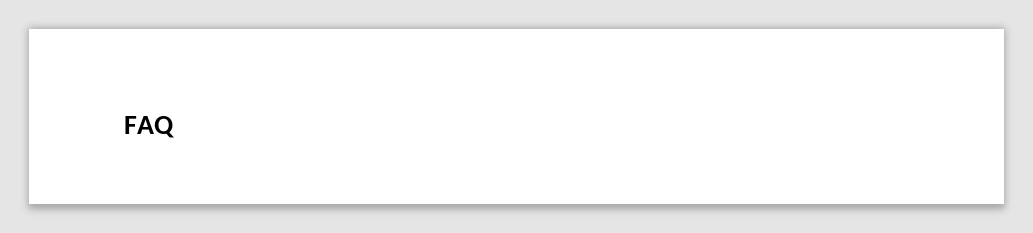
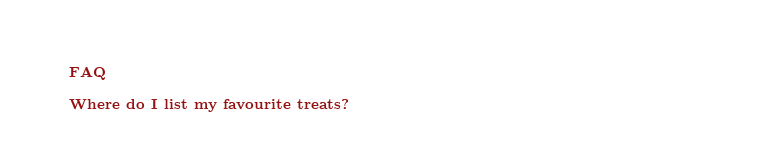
+ Where do I list my favourite treats?

